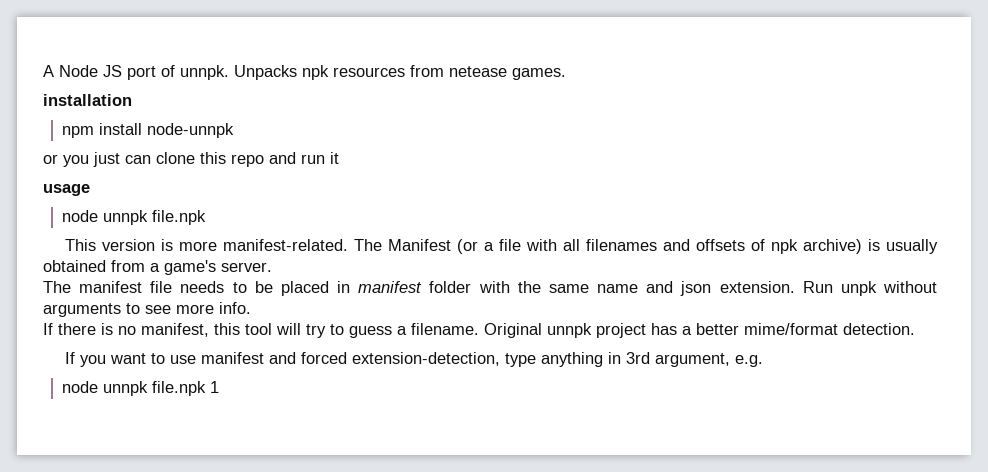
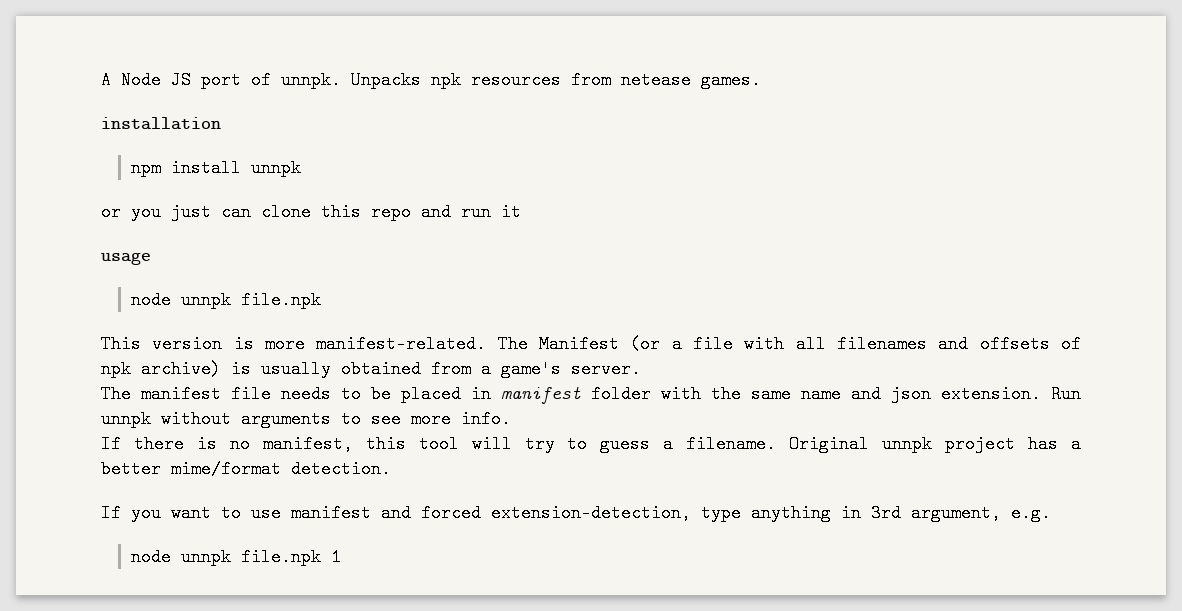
- npm install node-unnpk
+ npm install unnpk
- Run unpk without arguments to see more info.
+ Run unnpk without arguments to see more info.

